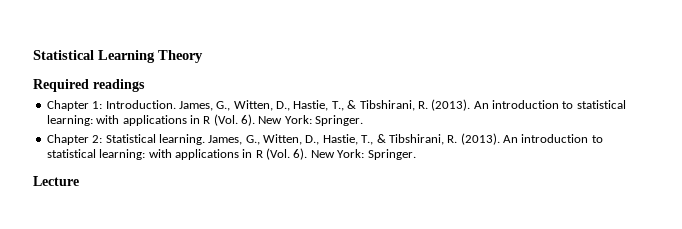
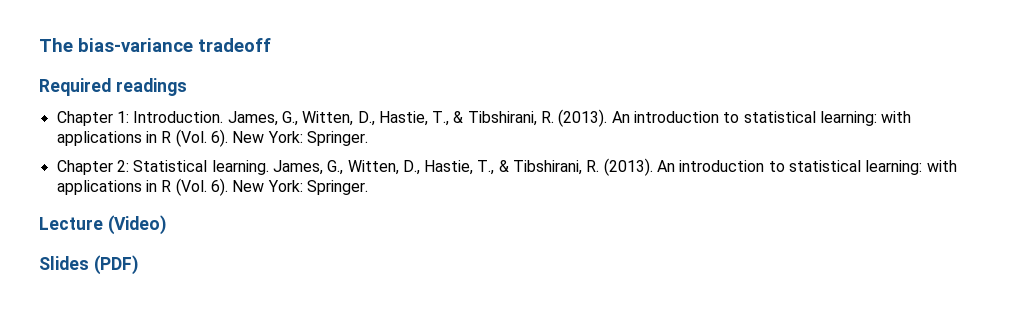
- Statistical Learning Theory
+ The bias-variance tradeoff
- Lecture
+ Lecture (Video)
+ Slides (PDF)

